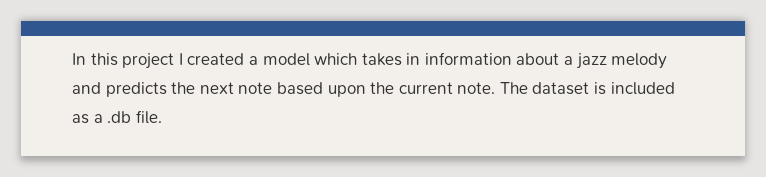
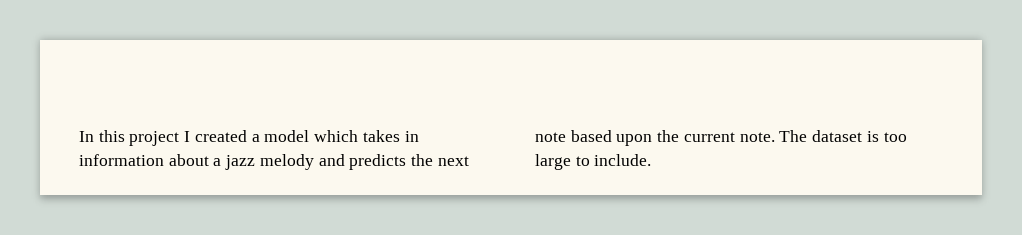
- The dataset is included as a .db file.
+ The dataset is too large to include.

